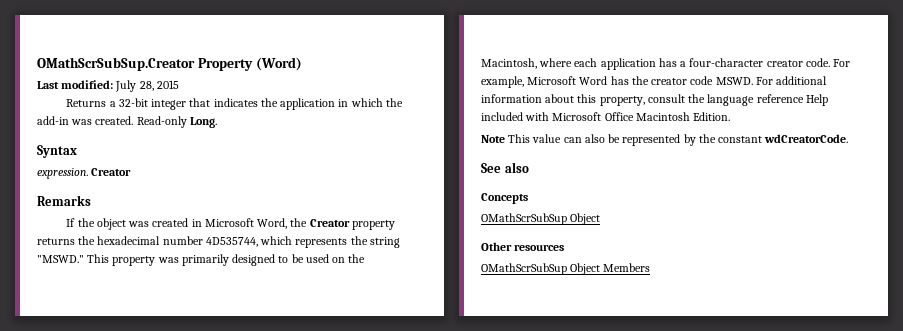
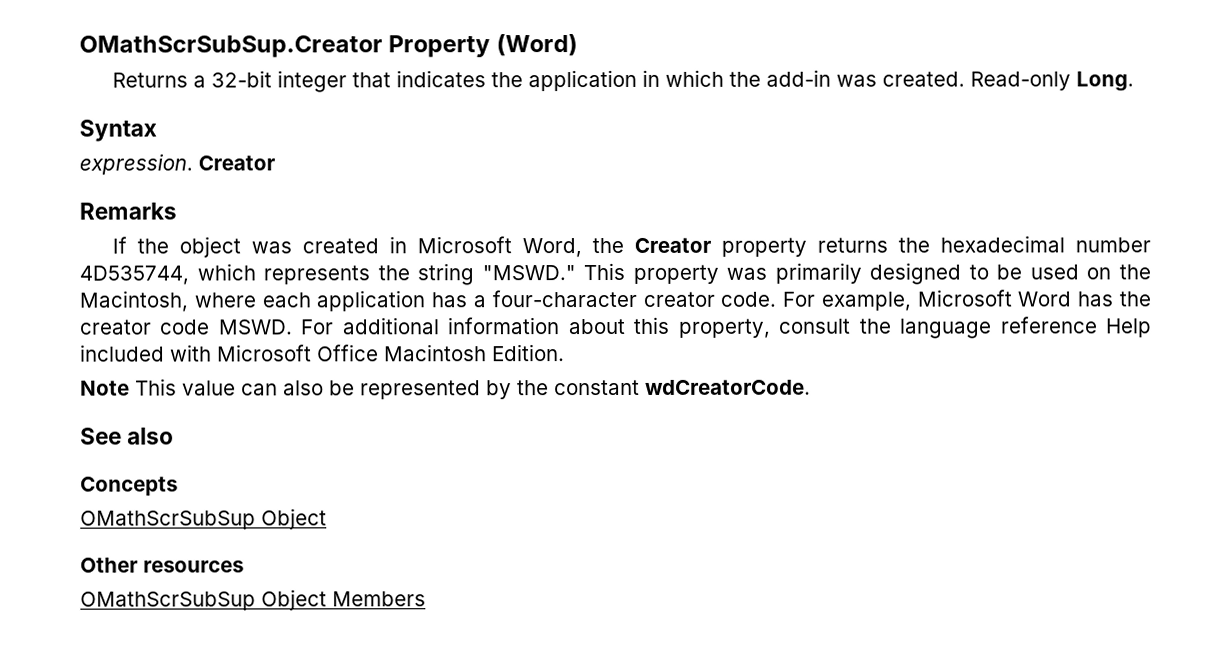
- Last modified: July 28, 2015

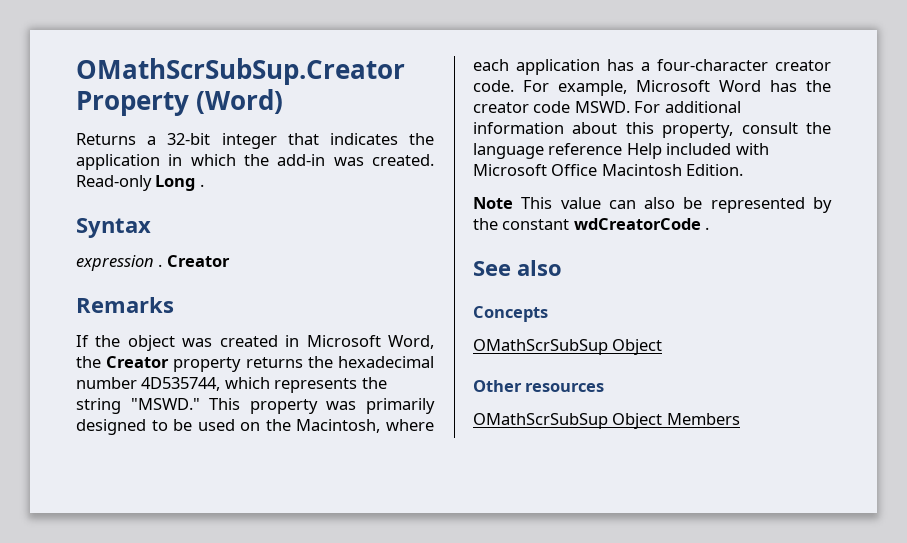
- Read-only Long.
+ Read-only Long .
- expression.
+ expression .
- Note This value can also be represented by the constant wdCreatorCode.
+ Note This value can also be represented by the constant wdCreatorCode .

